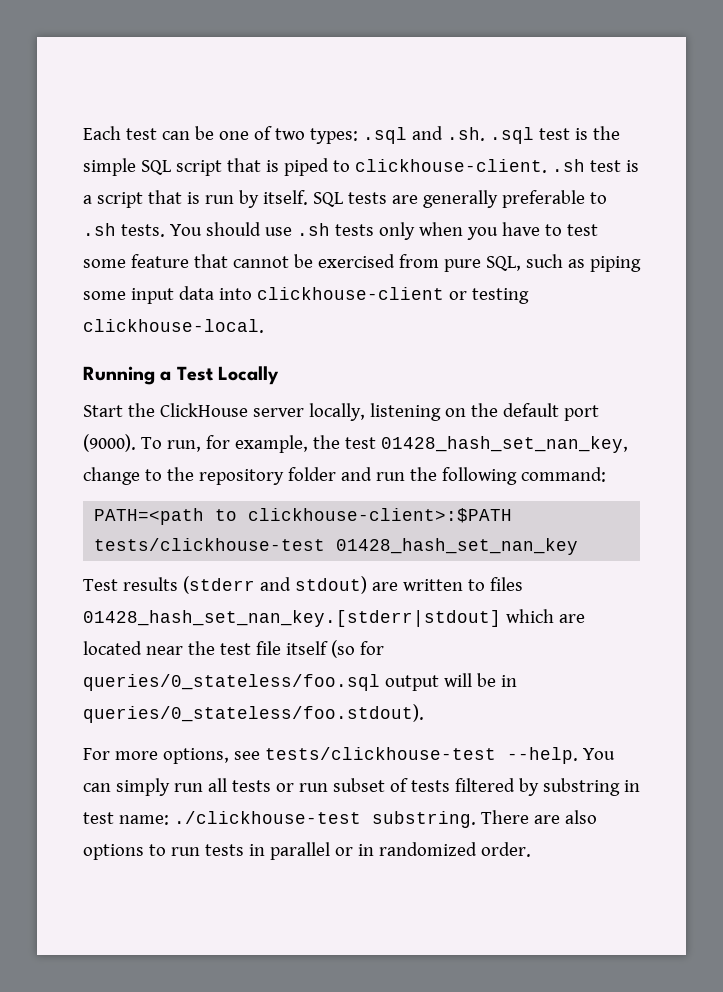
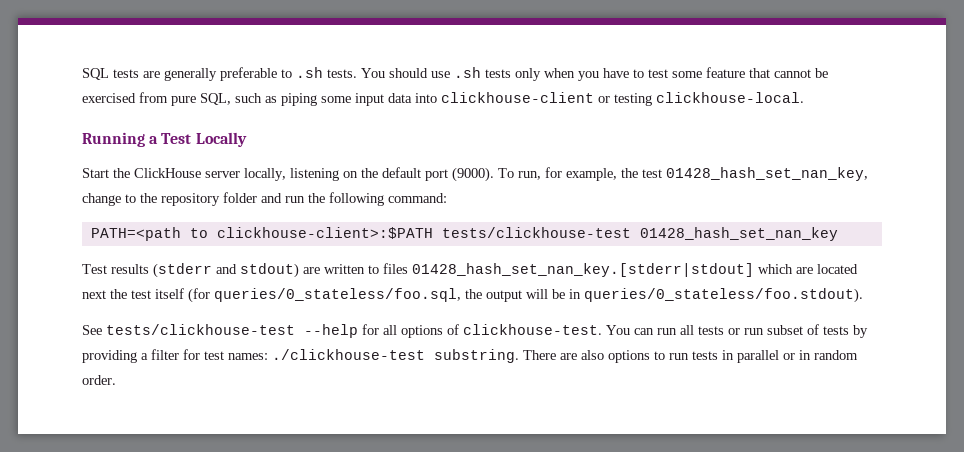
- Each test can be one of two types: .sql and .sh. .sql test is the simple SQL script that is piped to clickhouse-client. .sh test is a script that is run by itself.
- Test results (stderr and stdout) are written to files 01428_hash_set_nan_key.[stderr|stdout] which are located near the test file itself (so for queries/0_stateless/foo.sql output will be in queries/0_stateless/foo.stdout).
+ Test results (stderr and stdout) are written to files 01428_hash_set_nan_key.[stderr|stdout] which are located next the test itself (for queries/0_stateless/foo.sql, the output will be in queries/0_stateless/foo.stdout).
- For more options, see tests/clickhouse-test --help.
+ See tests/clickhouse-test --help for all options of clickhouse-test.
- You can simply run all tests or run subset of tests filtered by substring in test name: ./clickhouse-test substring.
+ You can run all tests or run subset of tests by providing a filter for test names: ./clickhouse-test substring.
- There are also options to run tests in parallel or in randomized order.
+ There are also options to run tests in parallel or in random order.

